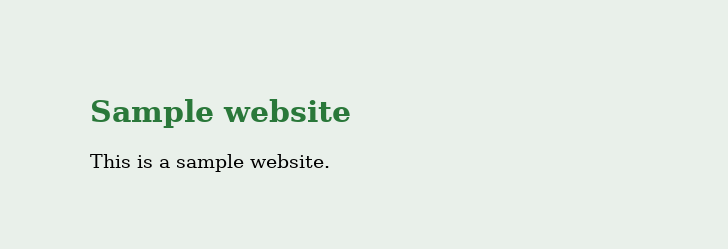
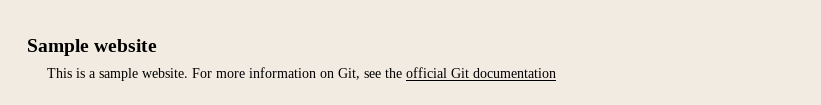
+ For more information on Git, see the official Git documentation

